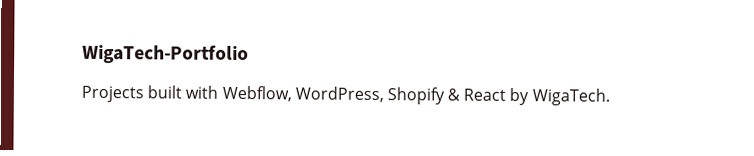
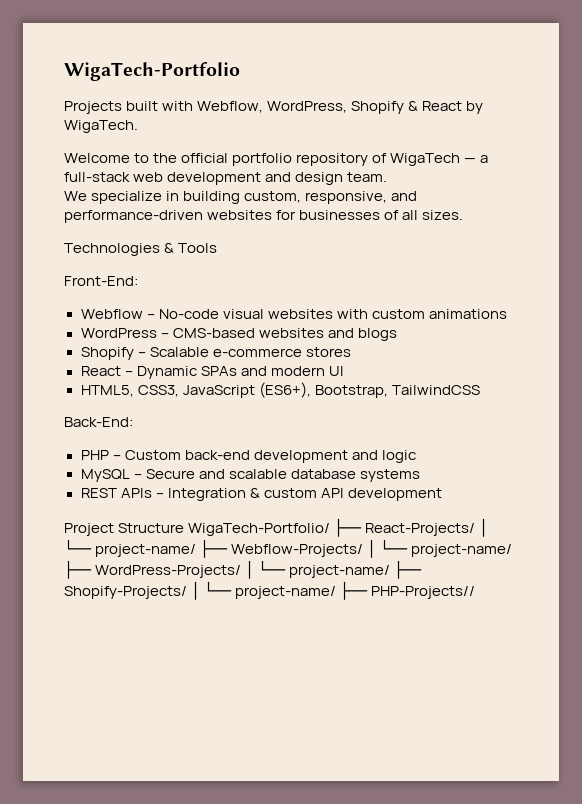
+ Welcome to the official portfolio repository of WigaTech — a full-stack web development and design team.
+ We specialize in building custom, responsive, and performance-driven websites for businesses of all sizes.
+ Technologies & Tools
+ Front-End:
+ Webflow – No-code visual websites with custom animations
+ WordPress – CMS-based websites and blogs
+ Shopify – Scalable e-commerce stores
+ React – Dynamic SPAs and modern UI
+ HTML5, CSS3, JavaScript (ES6+), Bootstrap, TailwindCSS
+ Back-End:
+ PHP – Custom back-end development and logic
+ MySQL – Secure and scalable database systems
+ REST APIs – Integration & custom API development
+ Project Structure WigaTech-Portfolio/ ├── React-Projects/ │ └── project-name/ ├── Webflow-Projects/ │ └── project-name/ ├── WordPress-Projects/ │ └── project-name/ ├── Shopify-Projects/ │ └── project-name/ ├── PHP-Projects//

